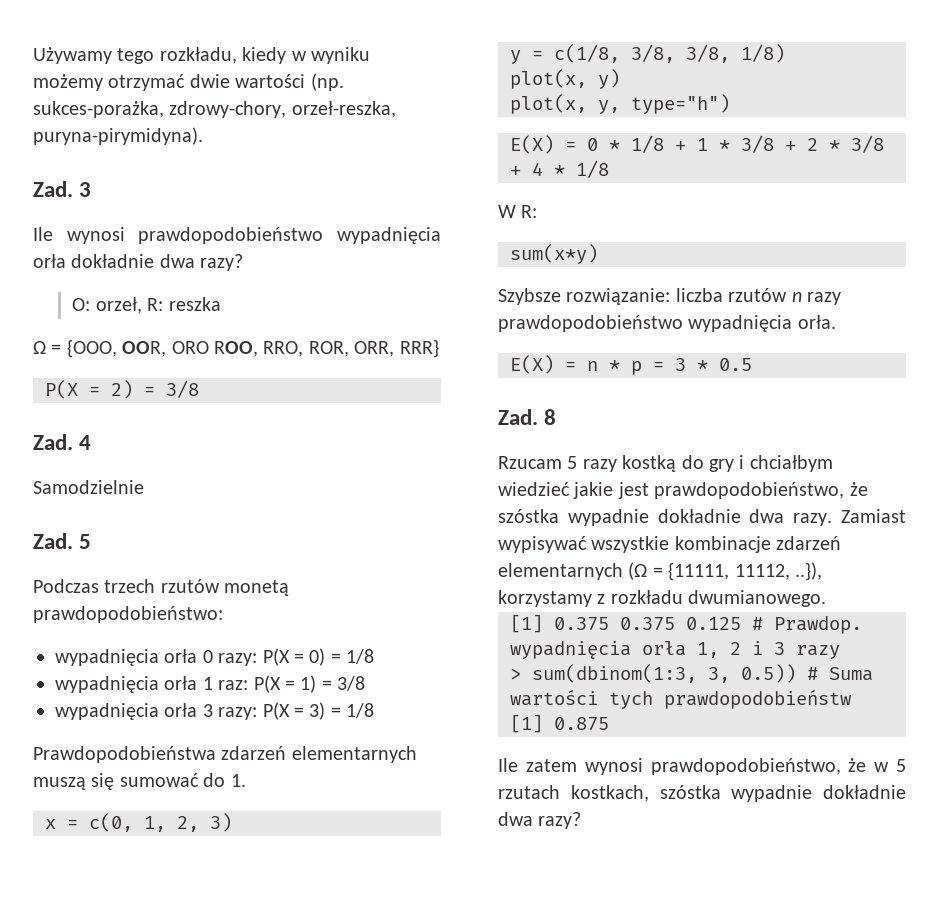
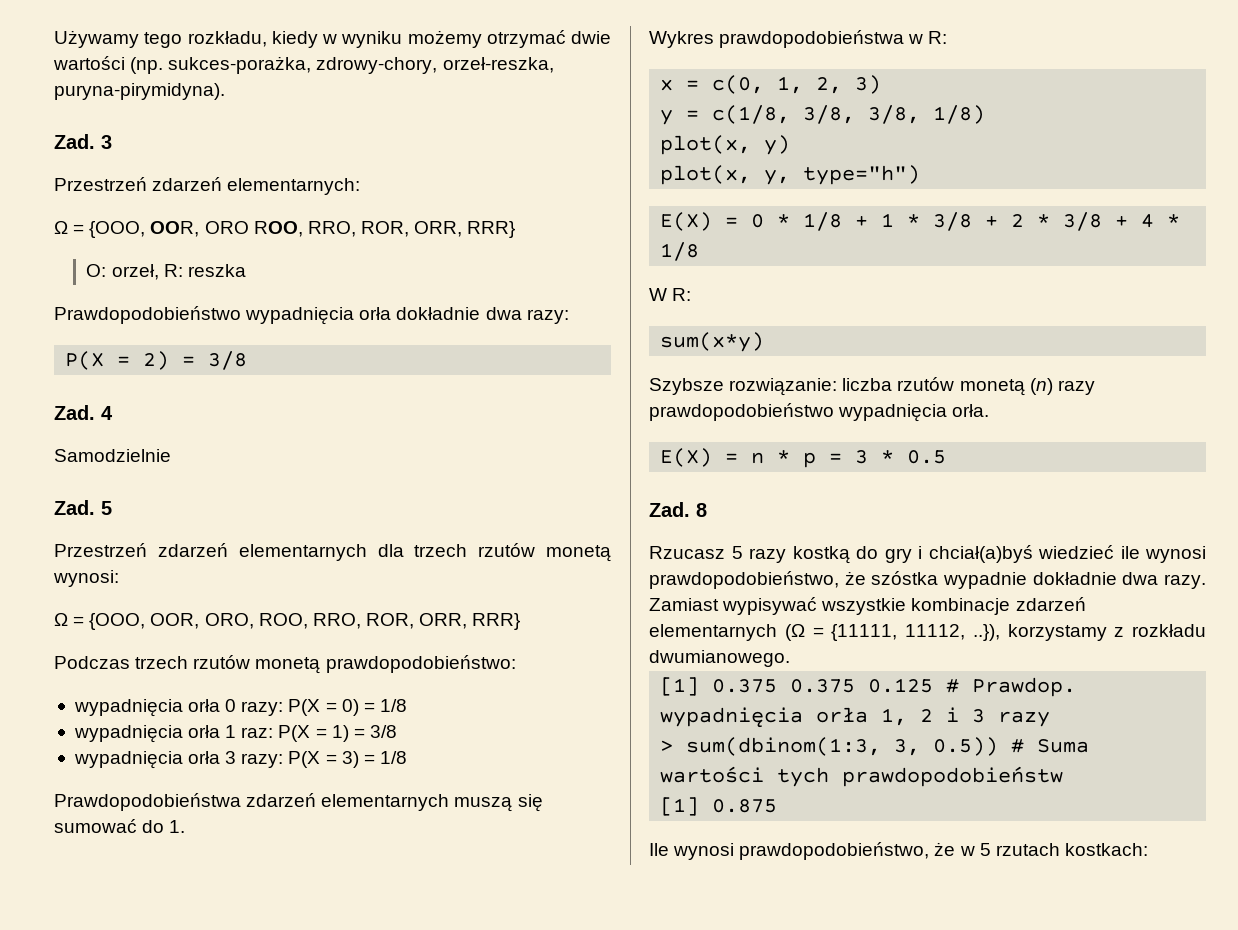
- Ile wynosi prawdopodobieństwo wypadnięcia orła dokładnie dwa razy?
- O: orzeł, R: reszka
+ Przestrzeń zdarzeń elementarnych:
+ O: orzeł, R: reszka
+ Prawdopodobieństwo wypadnięcia orła dokładnie dwa razy:
+ Przestrzeń zdarzeń elementarnych dla trzech rzutów monetą wynosi:
+ Ω = {OOO, OOR, ORO, ROO, RRO, ROR, ORR, RRR}
+ Wykres prawdopodobieństwa w R:
- Szybsze rozwiązanie: liczba rzutów n razy prawdopodobieństwo wypadnięcia orła.
+ Szybsze rozwiązanie: liczba rzutów monetą (n) razy prawdopodobieństwo wypadnięcia orła.
- Rzucam 5 razy kostką do gry i chciałbym wiedzieć jakie jest prawdopodobieństwo, że szóstka wypadnie dokładnie dwa razy.
+ Rzucasz 5 razy kostką do gry i chciał(a)byś wiedzieć ile wynosi prawdopodobieństwo, że szóstka wypadnie dokładnie dwa razy.
- Ile zatem wynosi prawdopodobieństwo, że w 5 rzutach kostkach, szóstka wypadnie dokładnie dwa razy?
+ Ile wynosi prawdopodobieństwo, że w 5 rzutach kostkach:

